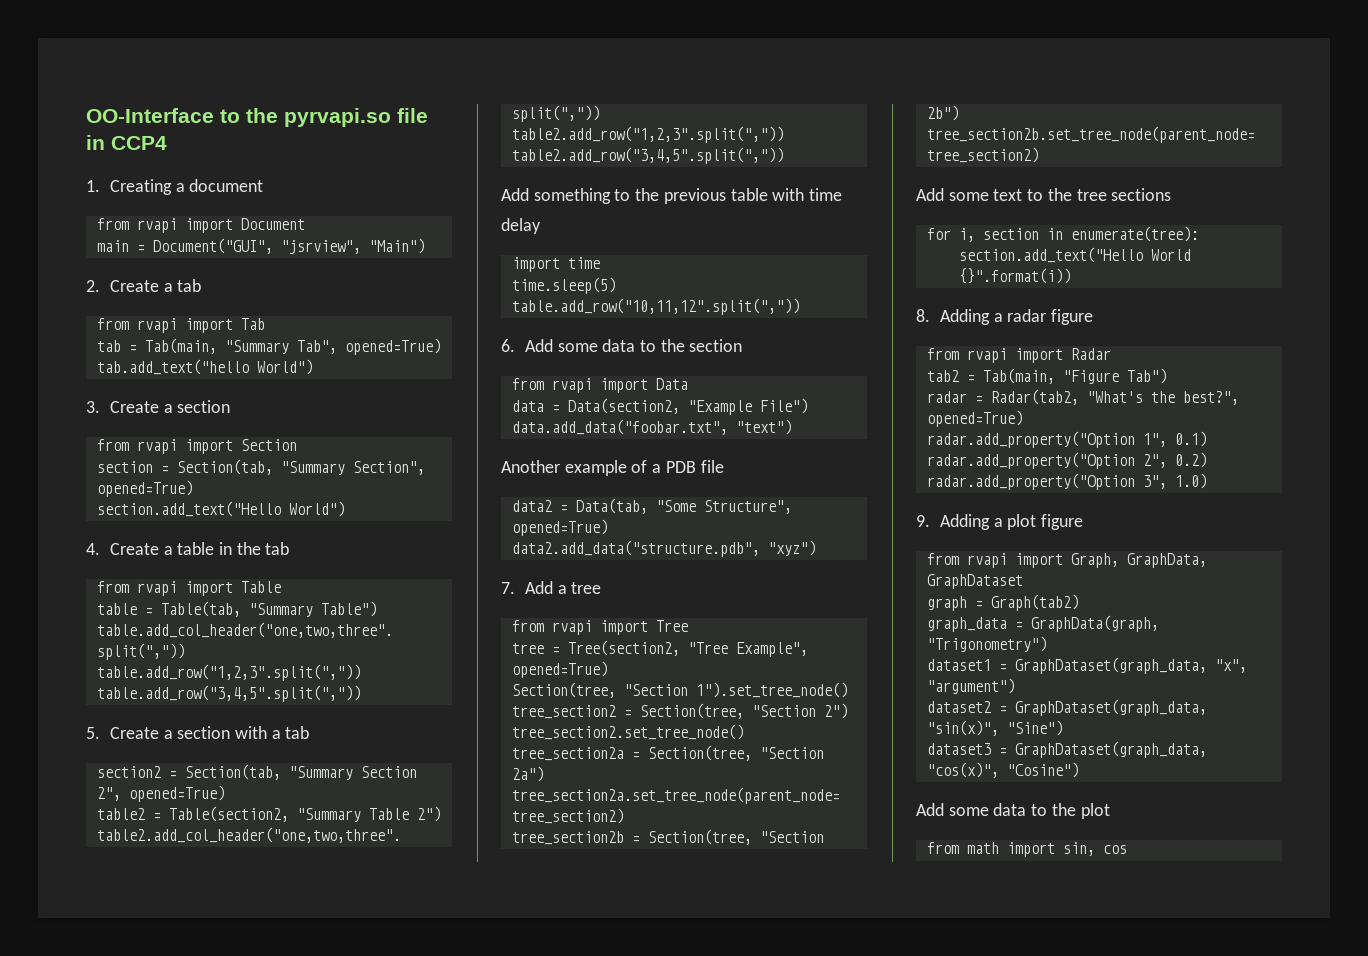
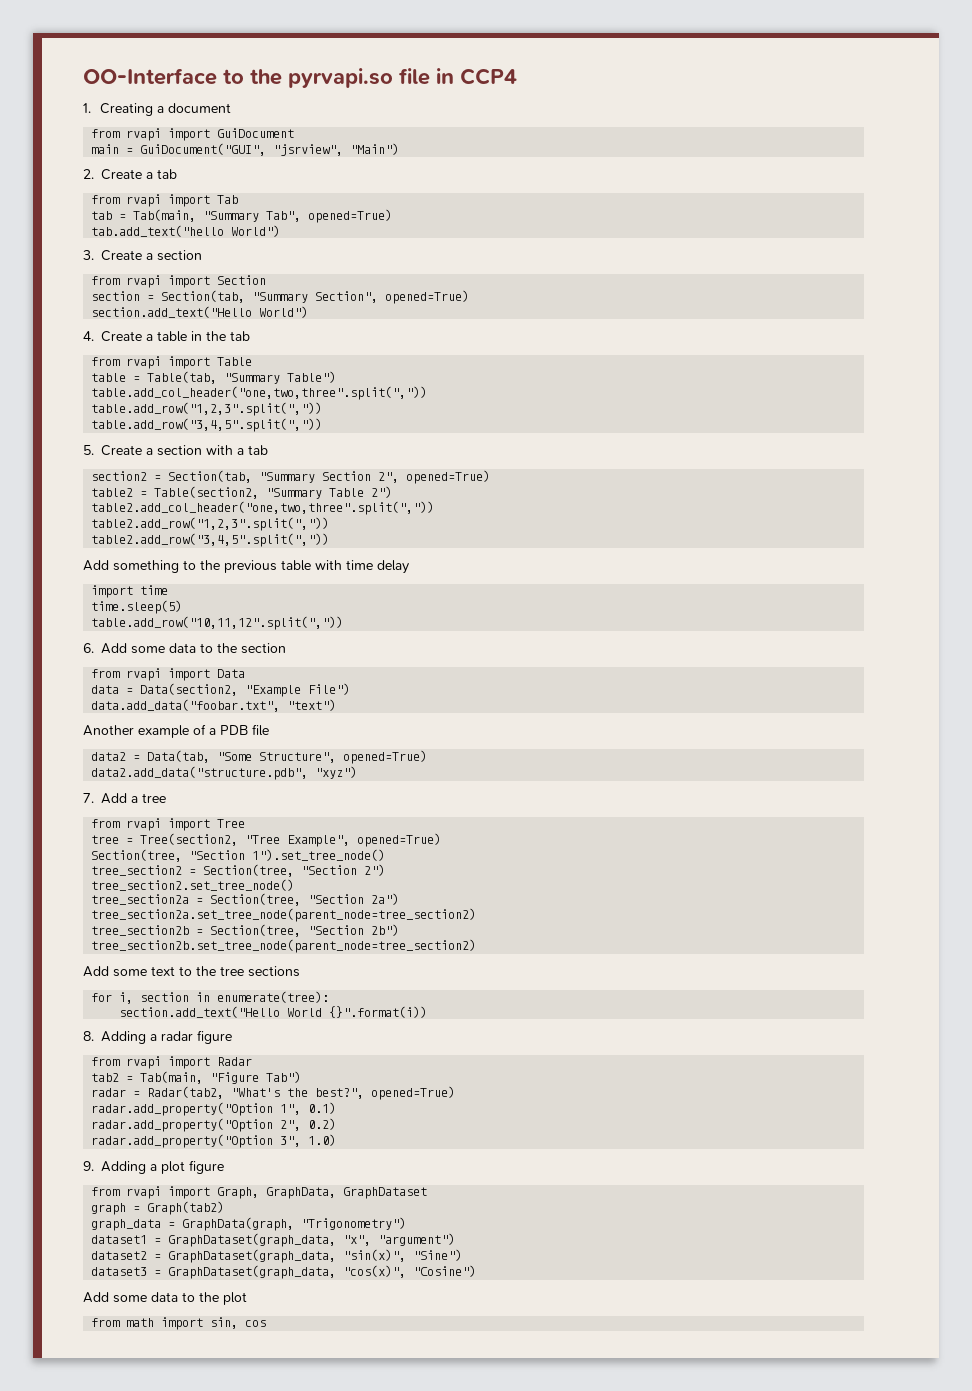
- from rvapi import Document
+ from rvapi import GuiDocument
- main = Document("GUI", "jsrview", "Main")
+ main = GuiDocument("GUI", "jsrview", "Main")

